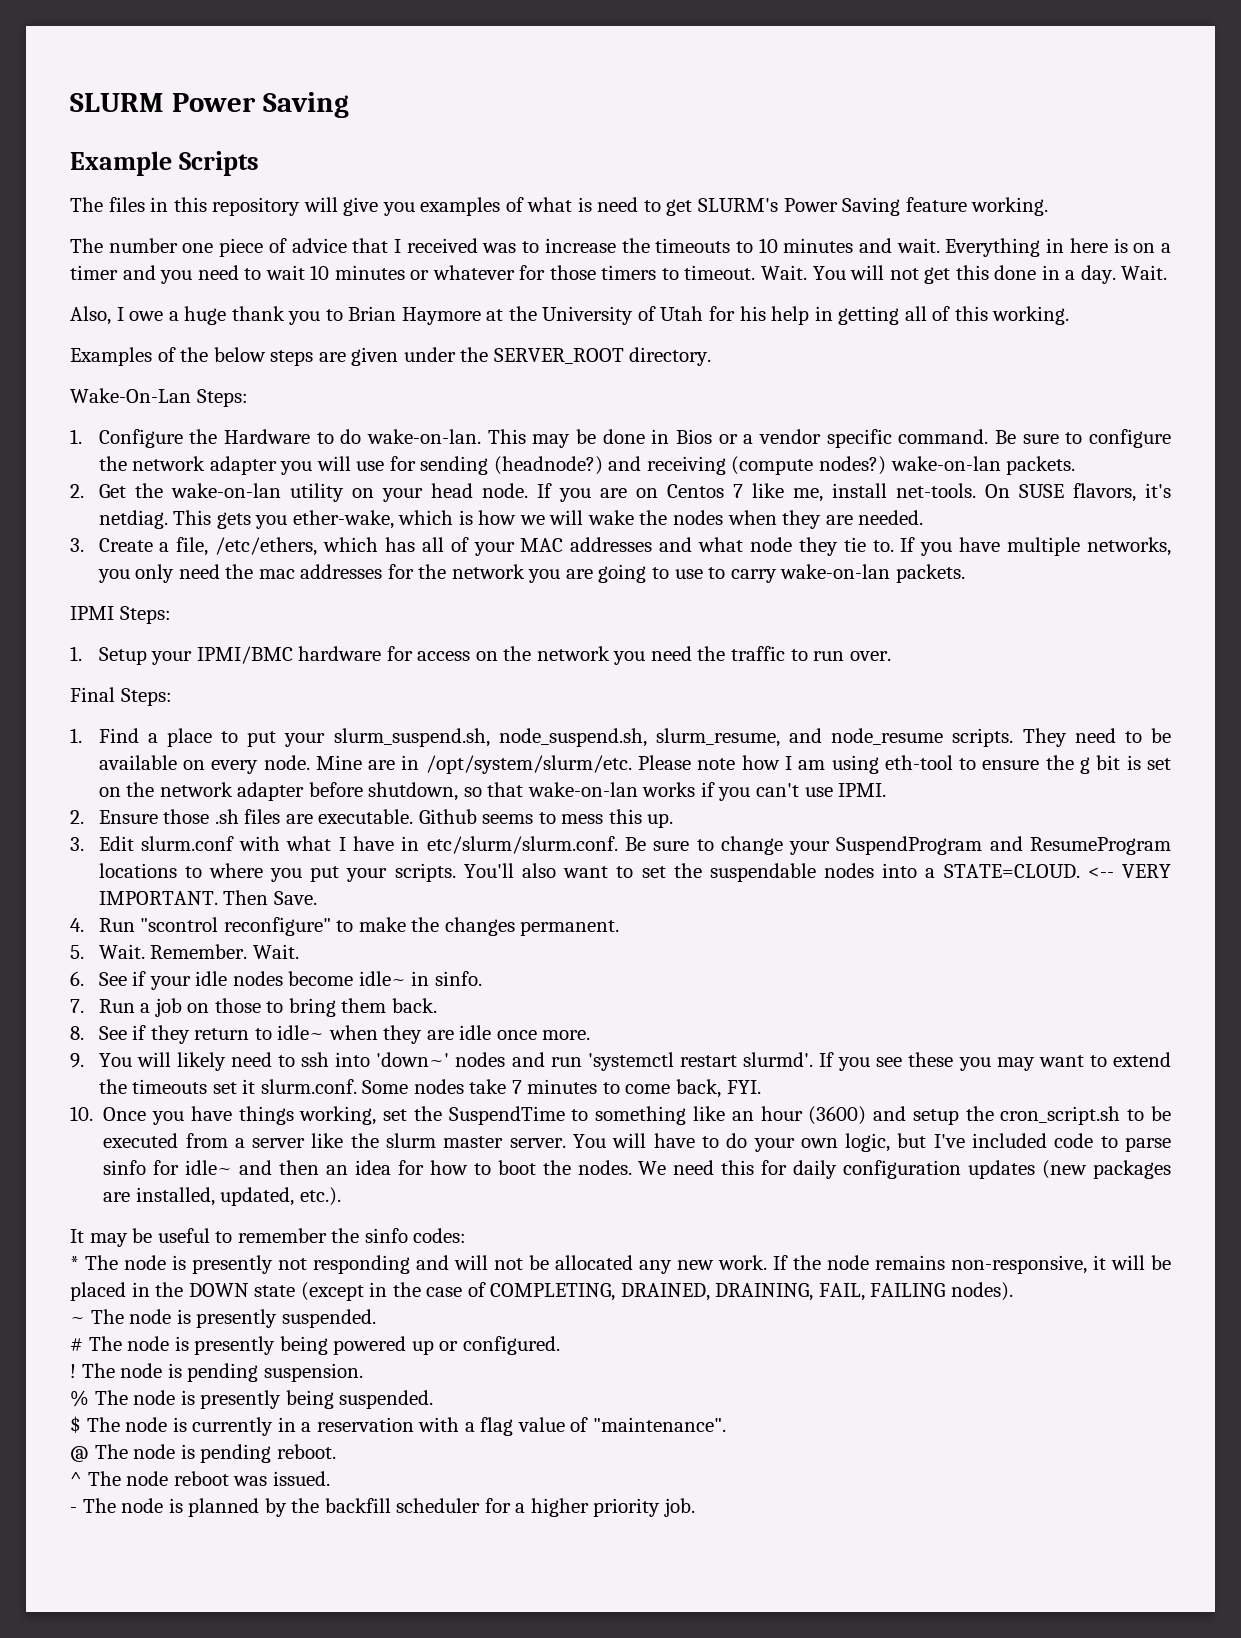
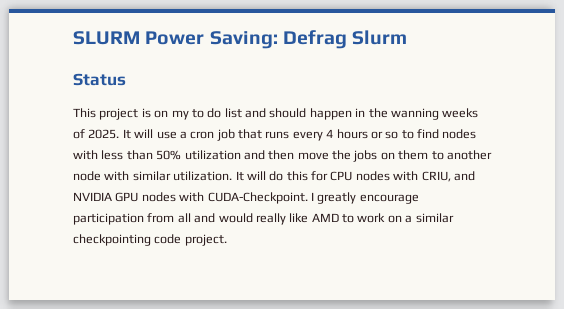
- SLURM Power Saving
- Example Scripts
- The files in this repository will give you examples of what is need to get SLURM's Power Saving feature working.
- The number one piece of advice that I received was to increase the timeouts to 10 minutes and wait. Everything in here is on a timer and you need to wait 10 minutes or whatever for those timers to timeout. Wait. You will not get this done in a day. Wait.
- Also, I owe a huge thank you to Brian Haymore at the University of Utah for his help in getting all of this working.
- Examples of the below steps are given under the SERVER_ROOT directory.
- Wake-On-Lan Steps:
- 1. Configure the Hardware to do wake-on-lan. This may be done in Bios or a vendor specific command. Be sure to configure the network adapter you will use for sending (headnode?) and receiving (compute nodes?) wake-on-lan packets.
- 2. Get the wake-on-lan utility on your head node. If you are on Centos 7 like me, install net-tools. On SUSE flavors, it's netdiag. This gets you ether-wake, which is how we will wake the nodes when they are needed.
- 3. Create a file, /etc/ethers, which has all of your MAC addresses and what node they tie to. If you have multiple networks, you only need the mac addresses for the network you are going to use to carry wake-on-lan packets.
- IPMI Steps:
- 1. Setup your IPMI/BMC hardware for access on the network you need the traffic to run over.
- Final Steps:
- 1. Find a place to put your slurm_suspend.sh, node_suspend.sh, slurm_resume, and node_resume scripts. They need to be available on every node. Mine are in /opt/system/slurm/etc. Please note how I am using eth-tool to ensure the g bit is set on the network adapter before shutdown, so that wake-on-lan works if you can't use IPMI.
- 2. Ensure those .sh files are executable. Github seems to mess this up.
- 3. Edit slurm.conf with what I have in etc/slurm/slurm.conf. Be sure to change your SuspendProgram and ResumeProgram locations to where you put your scripts. You'll also want to set the suspendable nodes into a STATE=CLOUD. <-- VERY IMPORTANT. Then Save.
- 4. Run "scontrol reconfigure" to make the changes permanent.
- 5. Wait. Remember. Wait.
- 6. See if your idle nodes become idle~ in sinfo.
- 7. Run a job on those to bring them back.
- 8. See if they return to idle~ when they are idle once more.
- 9. You will likely need to ssh into 'down~' nodes and run 'systemctl restart slurmd'. If you see these you may want to extend the timeouts set it slurm.conf. Some nodes take 7 minutes to come back, FYI.
- 10. Once you have things working, set the SuspendTime to something like an hour (3600) and setup the cron_script.sh to be executed from a server like the slurm master server. You will have to do your own logic, but I've included code to parse sinfo for idle~ and then an idea for how to boot the nodes. We need this for daily configuration updates (new packages are installed, updated, etc.).
- It may be useful to remember the sinfo codes:
- * The node is presently not responding and will not be allocated any new work. If the node remains non-responsive, it will be placed in the DOWN state (except in the case of COMPLETING, DRAINED, DRAINING, FAIL, FAILING nodes).
- ~ The node is presently suspended.
- # The node is presently being powered up or configured.
- ! The node is pending suspension.
- % The node is presently being suspended.
- $ The node is currently in a reservation with a flag value of "maintenance".
- @ The node is pending reboot.
- ^ The node reboot was issued.
- - The node is planned by the backfill scheduler for a higher priority job.
+ SLURM Power Saving: Defrag Slurm
+ Status
+ This project is on my to do list and should happen in the wanning weeks of 2025. It will use a cron job that runs every 4 hours or so to find nodes with less than 50% utilization and then move the jobs on them to another node with similar utilization. It will do this for CPU nodes with CRIU, and NVIDIA GPU nodes with CUDA-Checkpoint. I greatly encourage participation from all and would really like AMD to work on a similar checkpointing code project.

